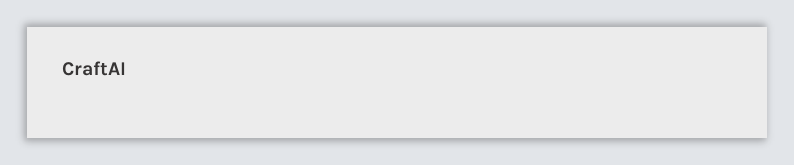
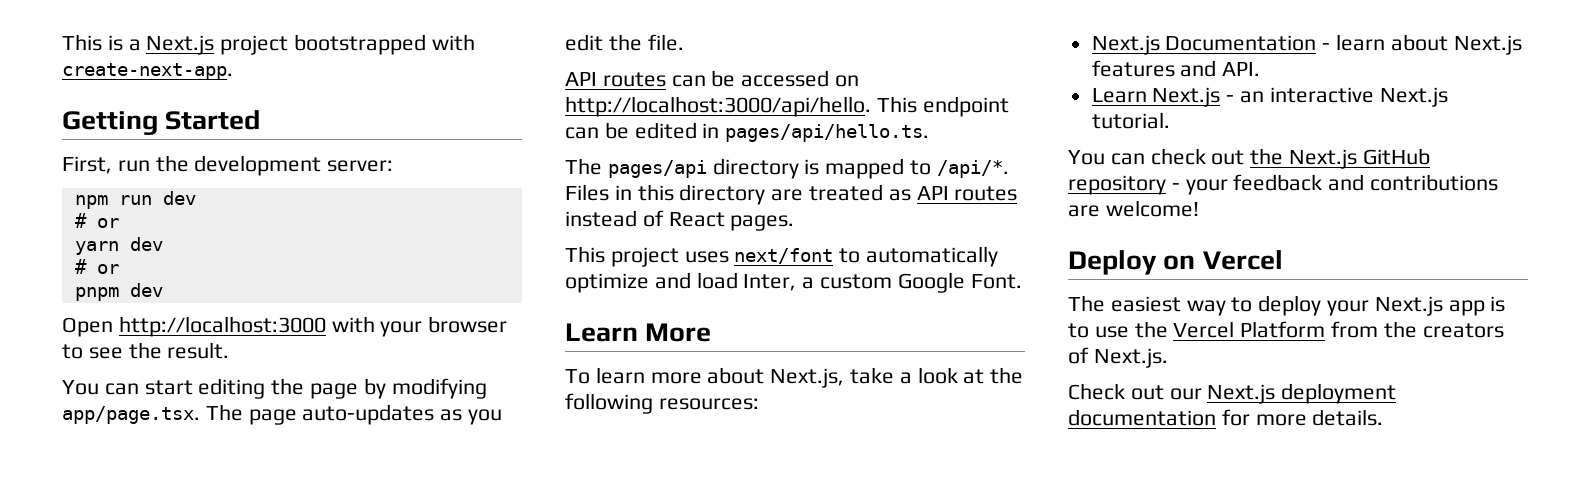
- CraftAI
+ This is a Next.js project bootstrapped with create-next-app.
+ Getting Started
+ First, run the development server:
+ npm run dev
+ # or
+ yarn dev
+ # or
+ pnpm dev
+ Open http://localhost:3000 with your browser to see the result.
+ You can start editing the page by modifying app/page.tsx. The page auto-updates as you edit the file.
+ API routes can be accessed on http://localhost:3000/api/hello. This endpoint can be edited in pages/api/hello.ts.
+ The pages/api directory is mapped to /api/*. Files in this directory are treated as API routes instead of React pages.
+ This project uses next/font to automatically optimize and load Inter, a custom Google Font.
+ Learn More
+ To learn more about Next.js, take a look at the following resources:
+ Next.js Documentation - learn about Next.js features and API.
+ Learn Next.js - an interactive Next.js tutorial.
+ You can check out the Next.js GitHub repository - your feedback and contributions are welcome!
+ Deploy on Vercel
+ The easiest way to deploy your Next.js app is to use the Vercel Platform from the creators of Next.js.
+ Check out our Next.js deployment documentation for more details.

